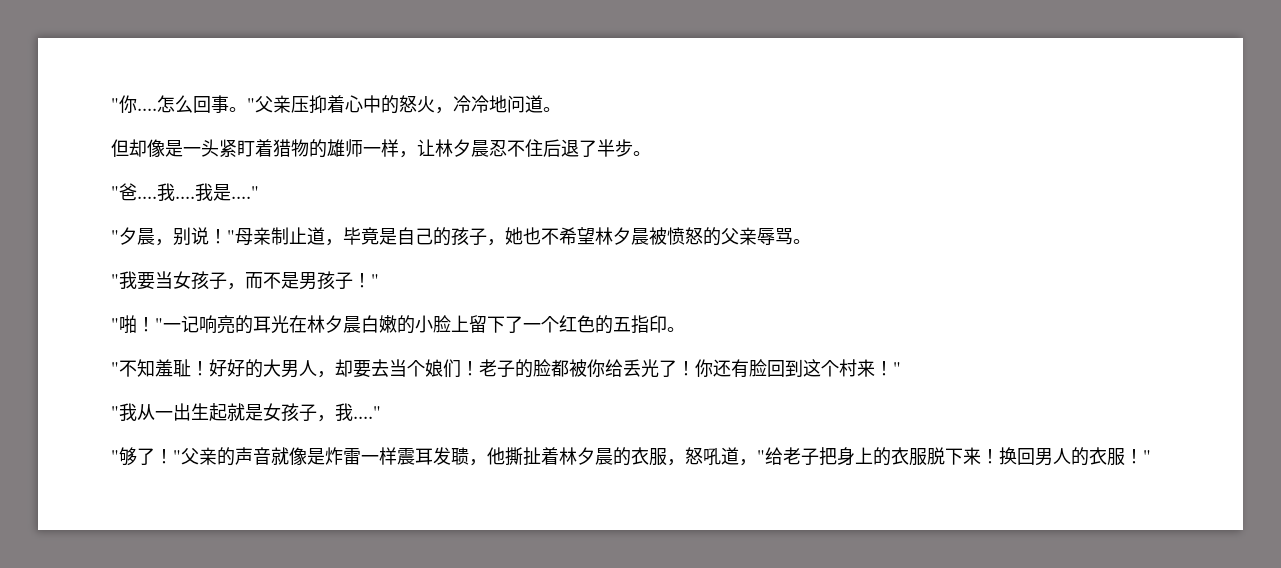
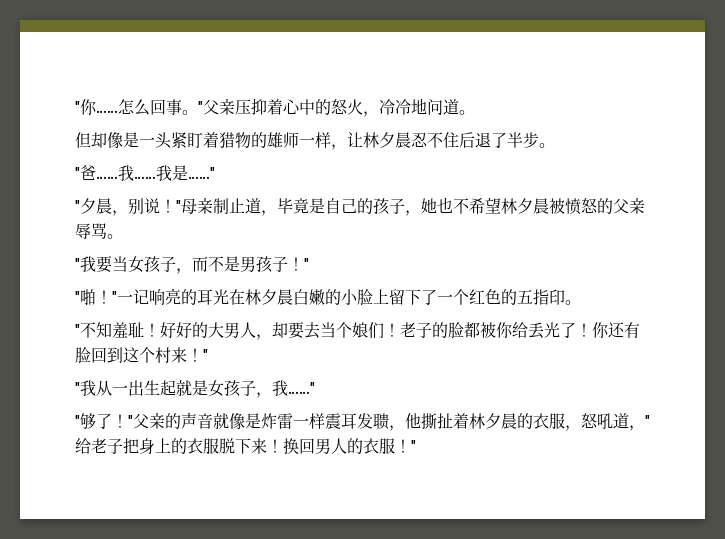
- "你....
+ "你……
- "爸....我....我是...."
+ "爸……我……我是……"
- "我从一出生起就是女孩子，我...."
+ "我从一出生起就是女孩子，我……"

